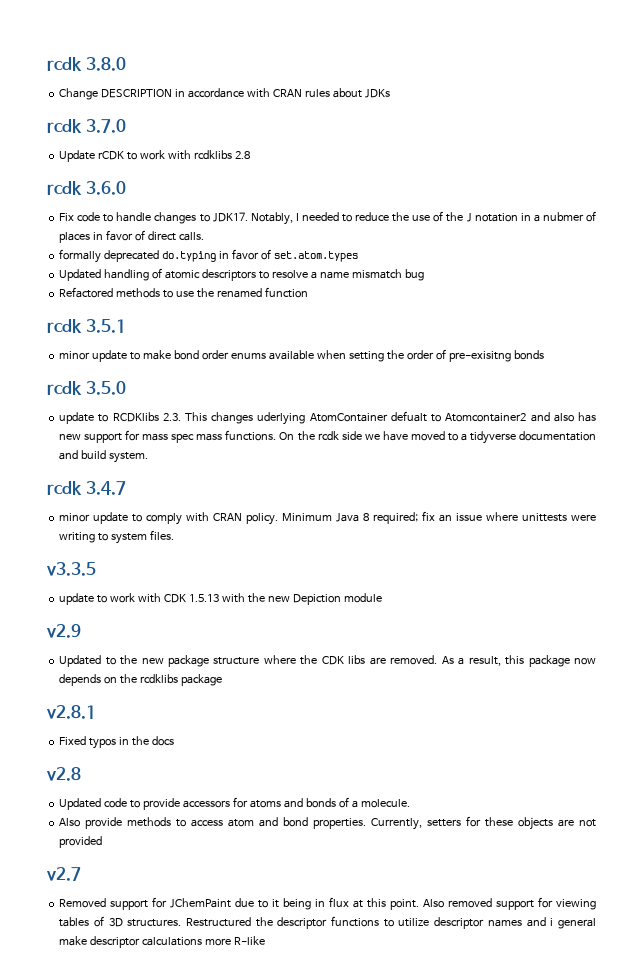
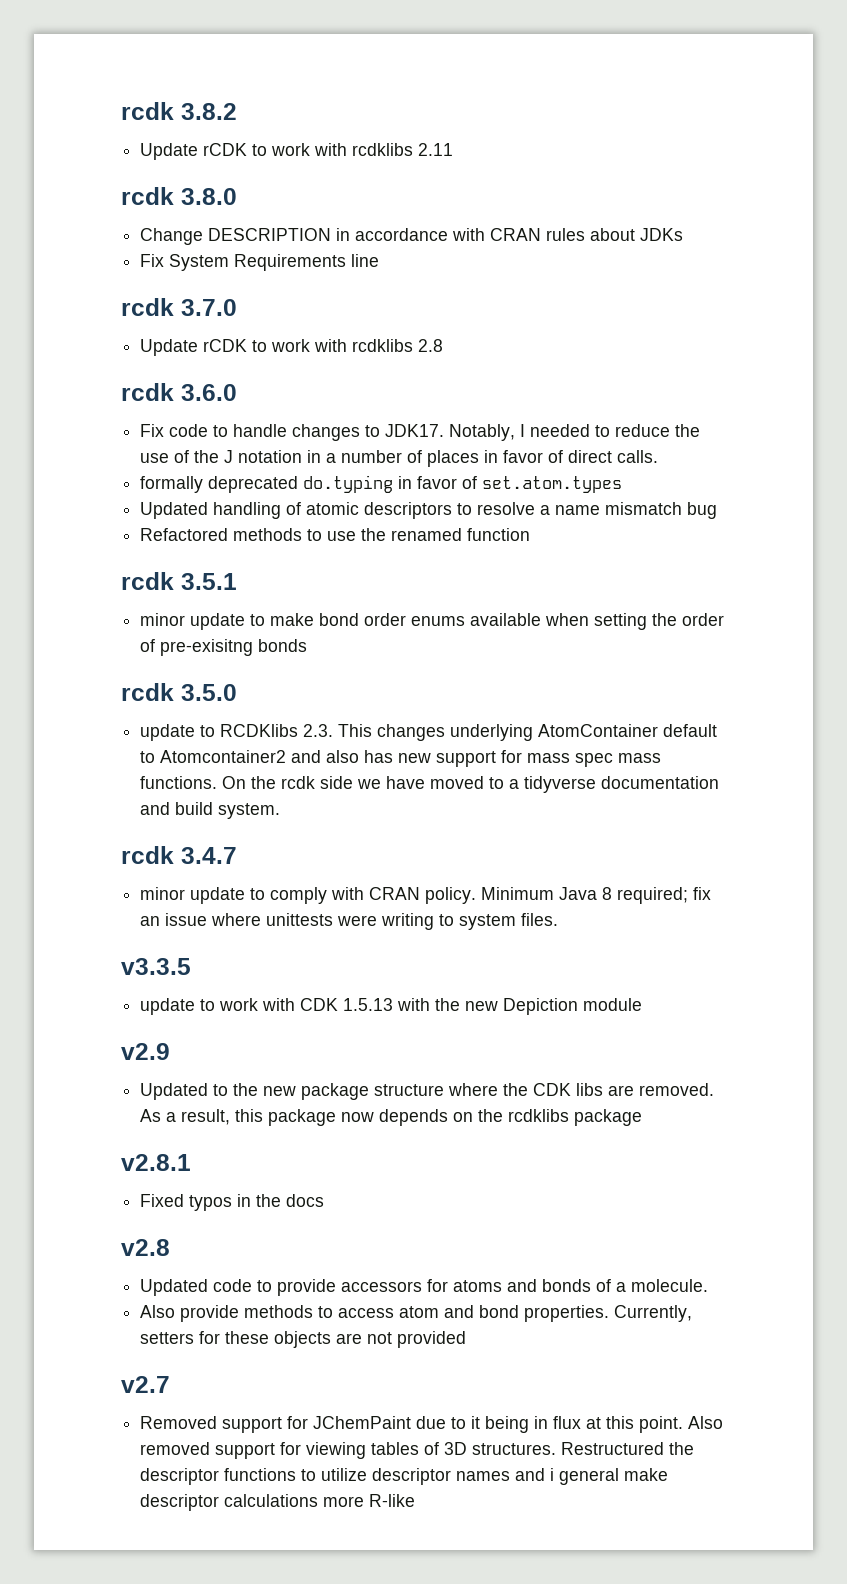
+ rcdk 3.8.2
+ Update rCDK to work with rcdklibs 2.11
+ Fix System Requirements line
- Notably, I needed to reduce the use of the J notation in a nubmer of places in favor of direct calls.
+ Notably, I needed to reduce the use of the J notation in a number of places in favor of direct calls.
- update to RCDKlibs 2.3. This changes uderlying AtomContainer defualt to Atomcontainer2 and also has new support for mass spec mass functions.
+ update to RCDKlibs 2.3. This changes underlying AtomContainer default to Atomcontainer2 and also has new support for mass spec mass functions.

